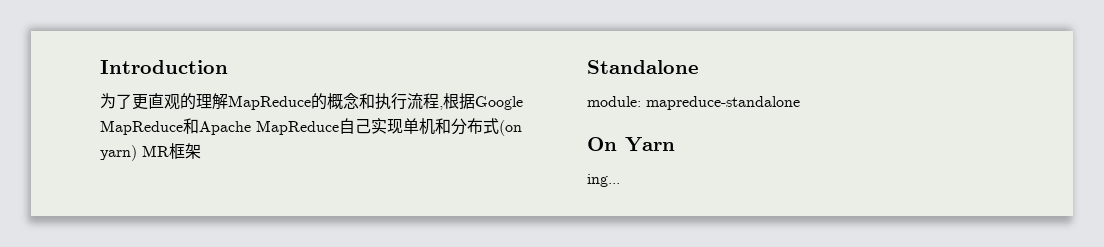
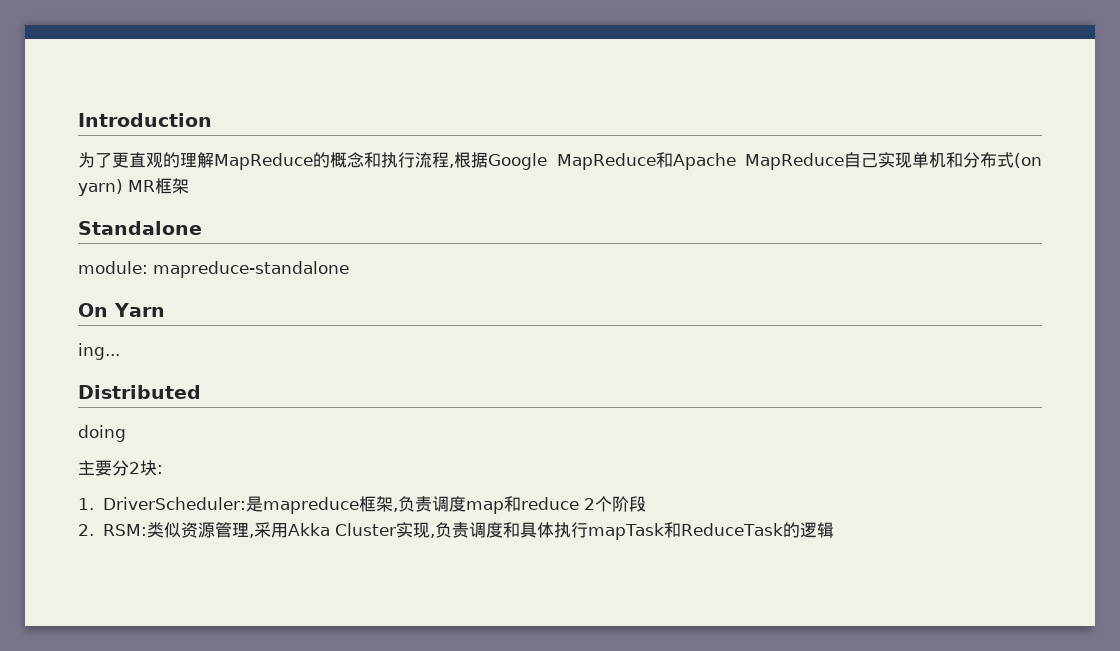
+ Distributed
+ doing
+ 主要分2块:
+ 1. DriverScheduler:是mapreduce框架,负责调度map和reduce 2个阶段
+ 2. RSM:类似资源管理,采用Akka Cluster实现,负责调度和具体执行mapTask和ReduceTask的逻辑

